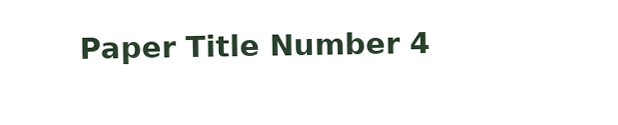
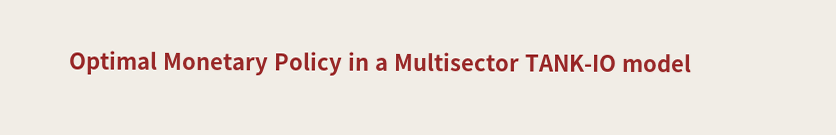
- Paper Title Number 4
+ Optimal Monetary Policy in a Multisector TANK-IO model

